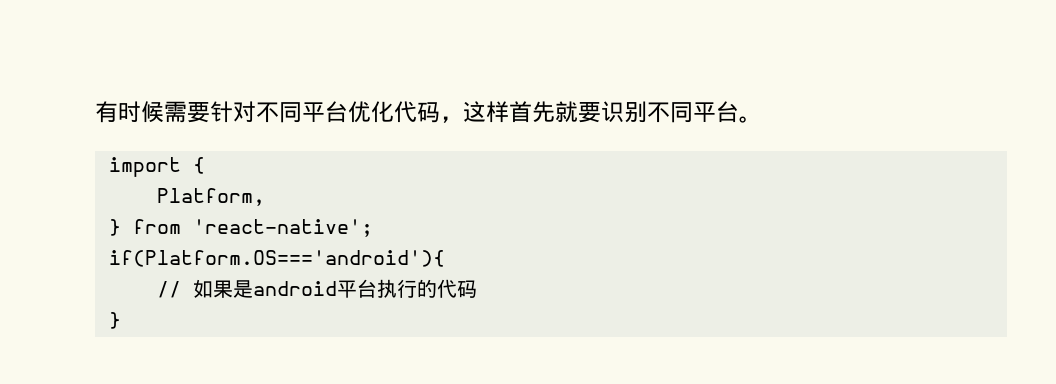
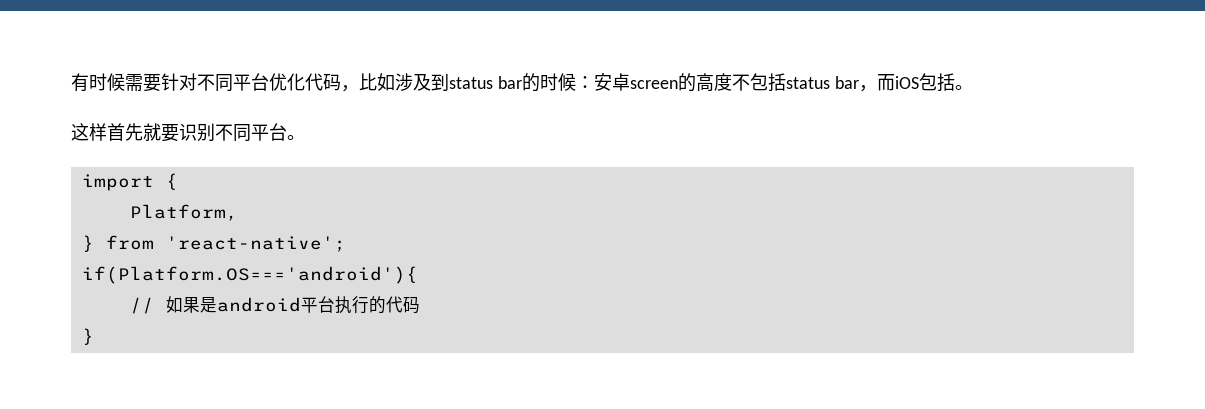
- 有时候需要针对不同平台优化代码，这样首先就要识别不同平台。
+ 有时候需要针对不同平台优化代码，比如涉及到status bar的时候：安卓screen的高度不包括status bar，而iOS包括。
+ 这样首先就要识别不同平台。

